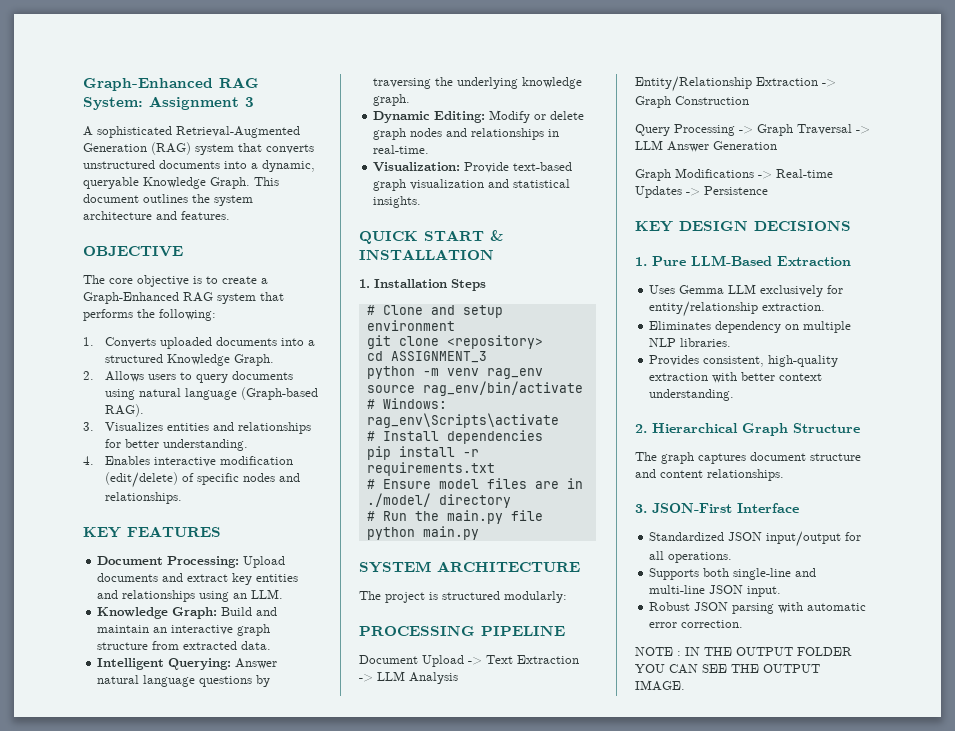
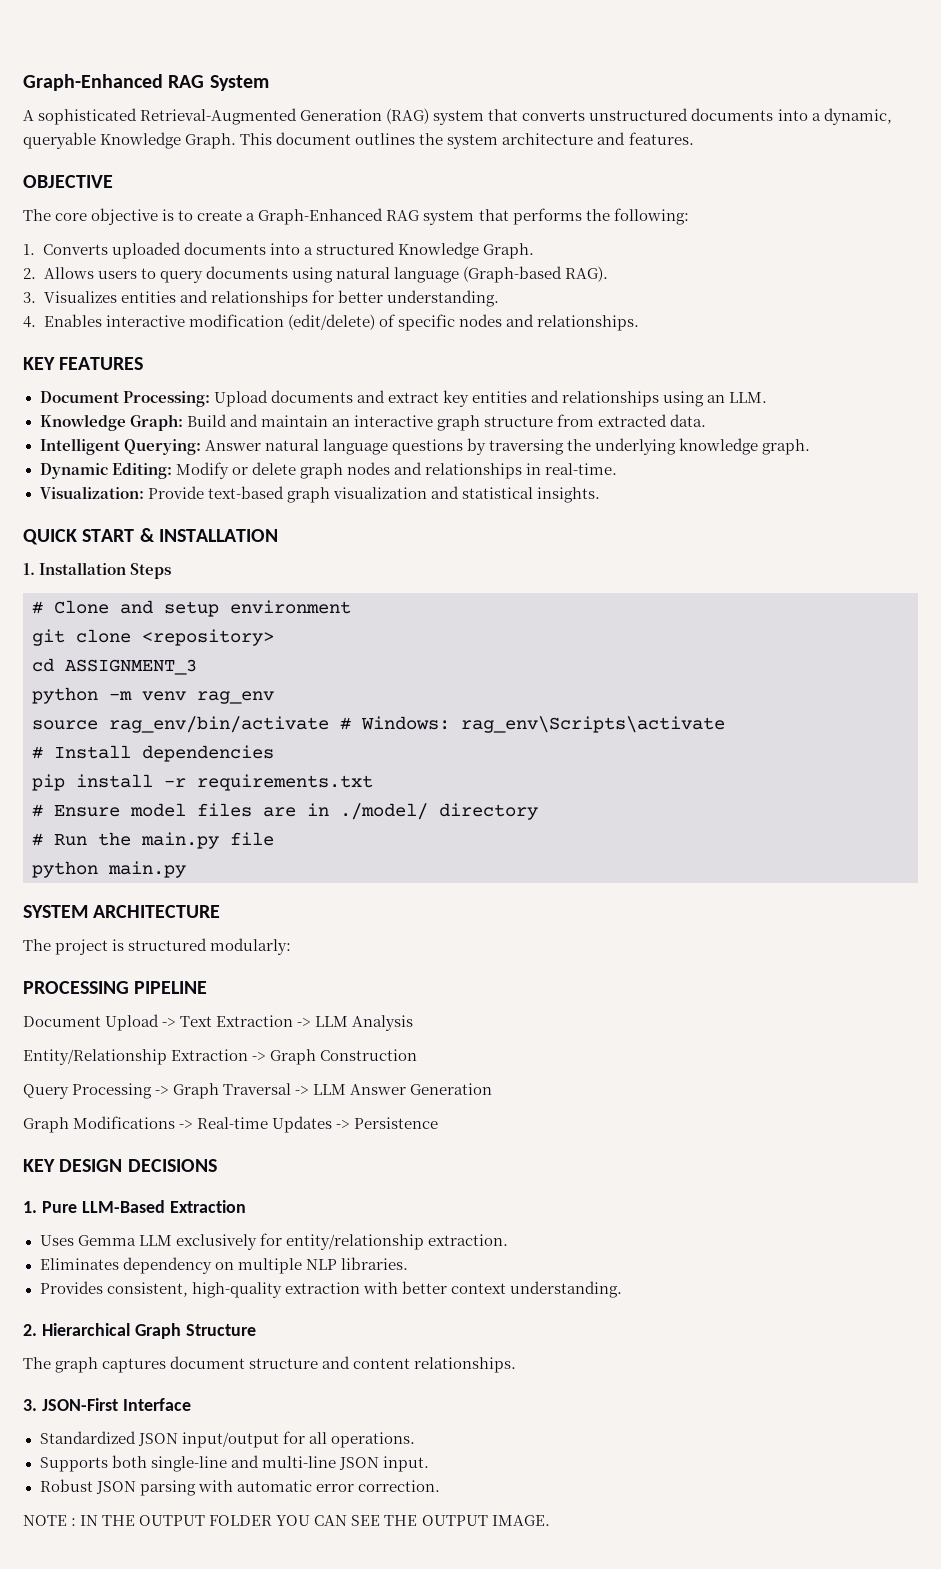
- Graph-Enhanced RAG System: Assignment 3
+ Graph-Enhanced RAG System

